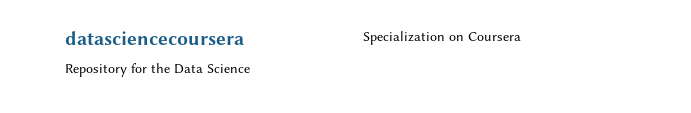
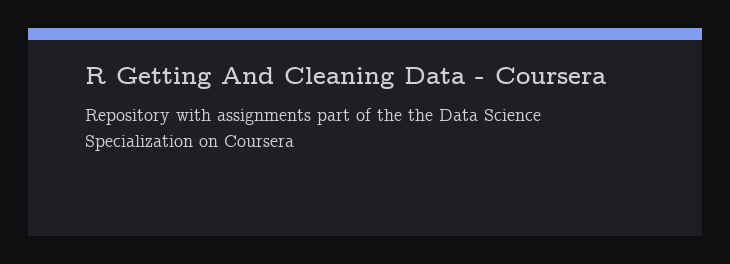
- datasciencecoursera
- Repository for the Data Science Specialization on Coursera
+ R Getting And Cleaning Data - Coursera
+ Repository with assignments part of the the Data Science Specialization on Coursera

